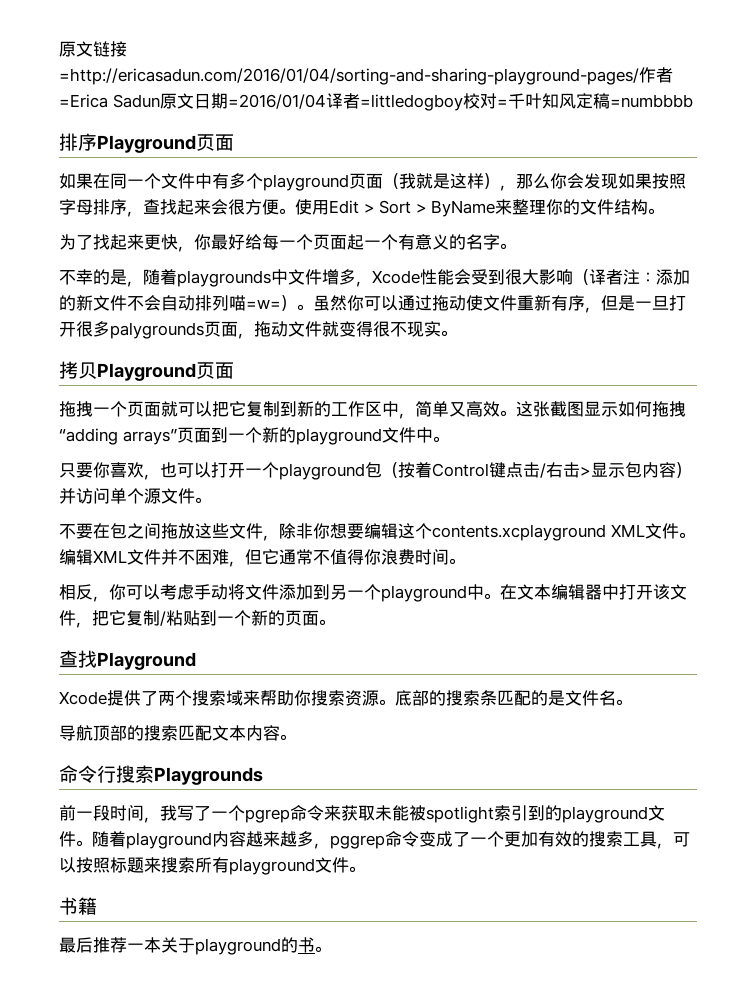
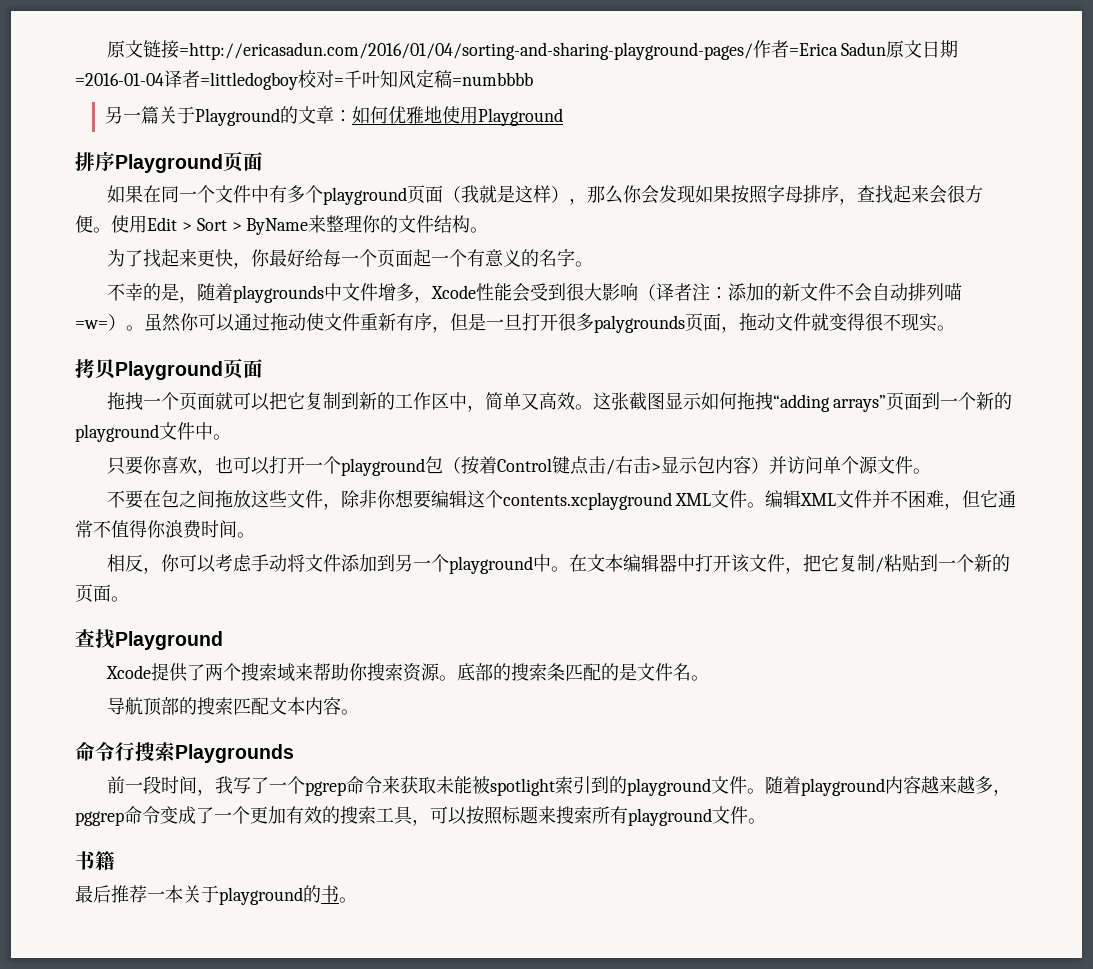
- 原文链接=http://ericasadun.com/2016/01/04/sorting-and-sharing-playground-pages/作者=Erica Sadun原文日期=2016/01/04译者=littledogboy校对=千叶知风定稿=numbbbb
+ 原文链接=http://ericasadun.com/2016/01/04/sorting-and-sharing-playground-pages/作者=Erica Sadun原文日期=2016-01-04译者=littledogboy校对=千叶知风定稿=numbbbb
+ 另一篇关于Playground的文章：如何优雅地使用Playground

